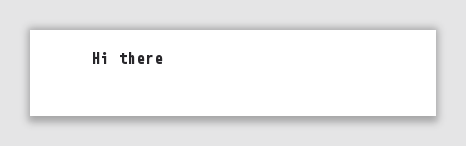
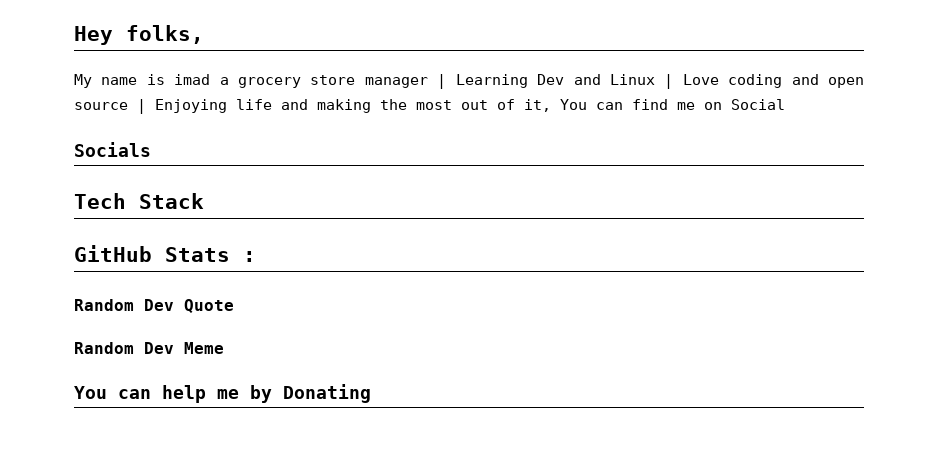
- Hi there
+ Hey folks,
+ My name is imad a grocery store manager | Learning Dev and Linux | Love coding and open source | Enjoying life and making the most out of it, You can find me on Social
+ Socials
+ Tech Stack
+ GitHub Stats :
+ Random Dev Quote
+ Random Dev Meme
+ You can help me by Donating

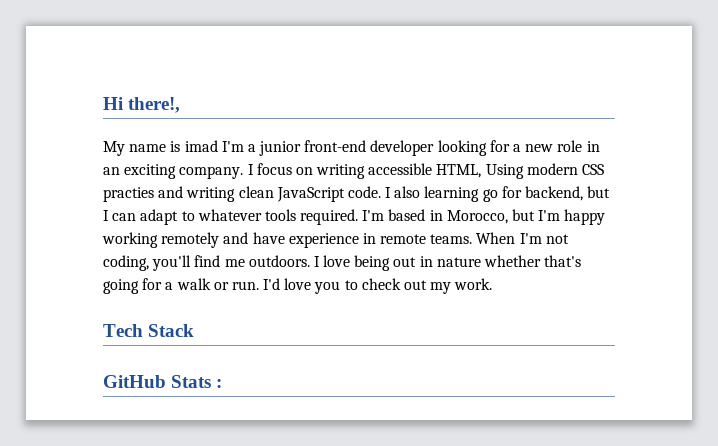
- Hey folks,
+ Hi there!,
- My name is imad a grocery store manager | Learning Dev and Linux | Love coding and open source | Enjoying life and making the most out of it, You can find me on Social
- Socials
+ My name is imad I'm a junior front-end developer looking for a new role in an exciting company. I focus on writing accessible HTML, Using modern CSS practies and writing clean JavaScript code. I also learning go for backend, but I can adapt to whatever tools required. I'm based in Morocco, but I'm happy working remotely and have experience in remote teams. When I'm not coding, you'll find me outdoors. I love being out in nature whether that's going for a walk or run. I'd love you to check out my work.
- Random Dev Quote
- Random Dev Meme
- You can help me by Donating

